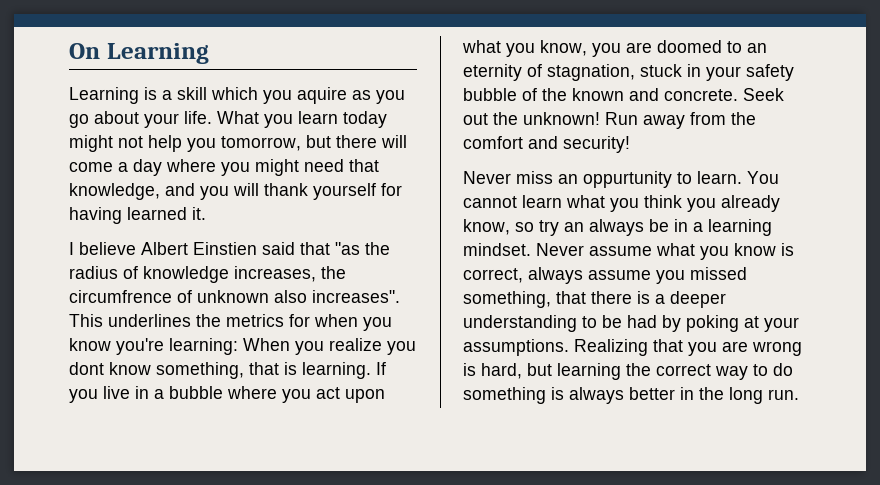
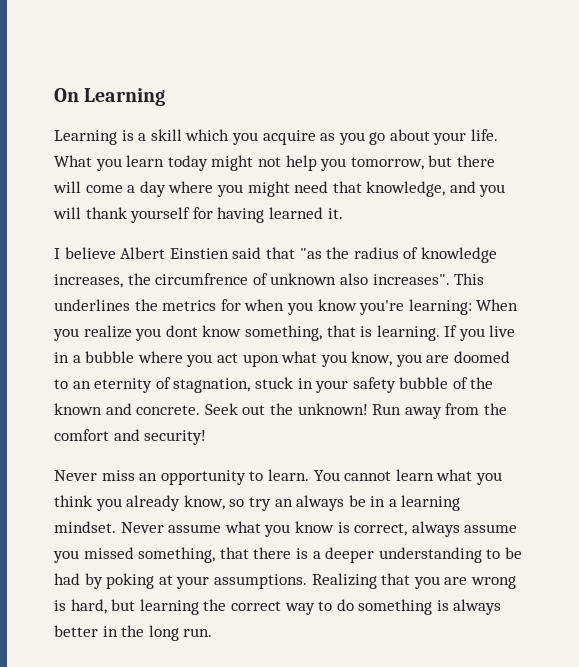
- Learning is a skill which you aquire as you go about your life.
+ Learning is a skill which you acquire as you go about your life.
- Never miss an oppurtunity to learn.
+ Never miss an opportunity to learn.

